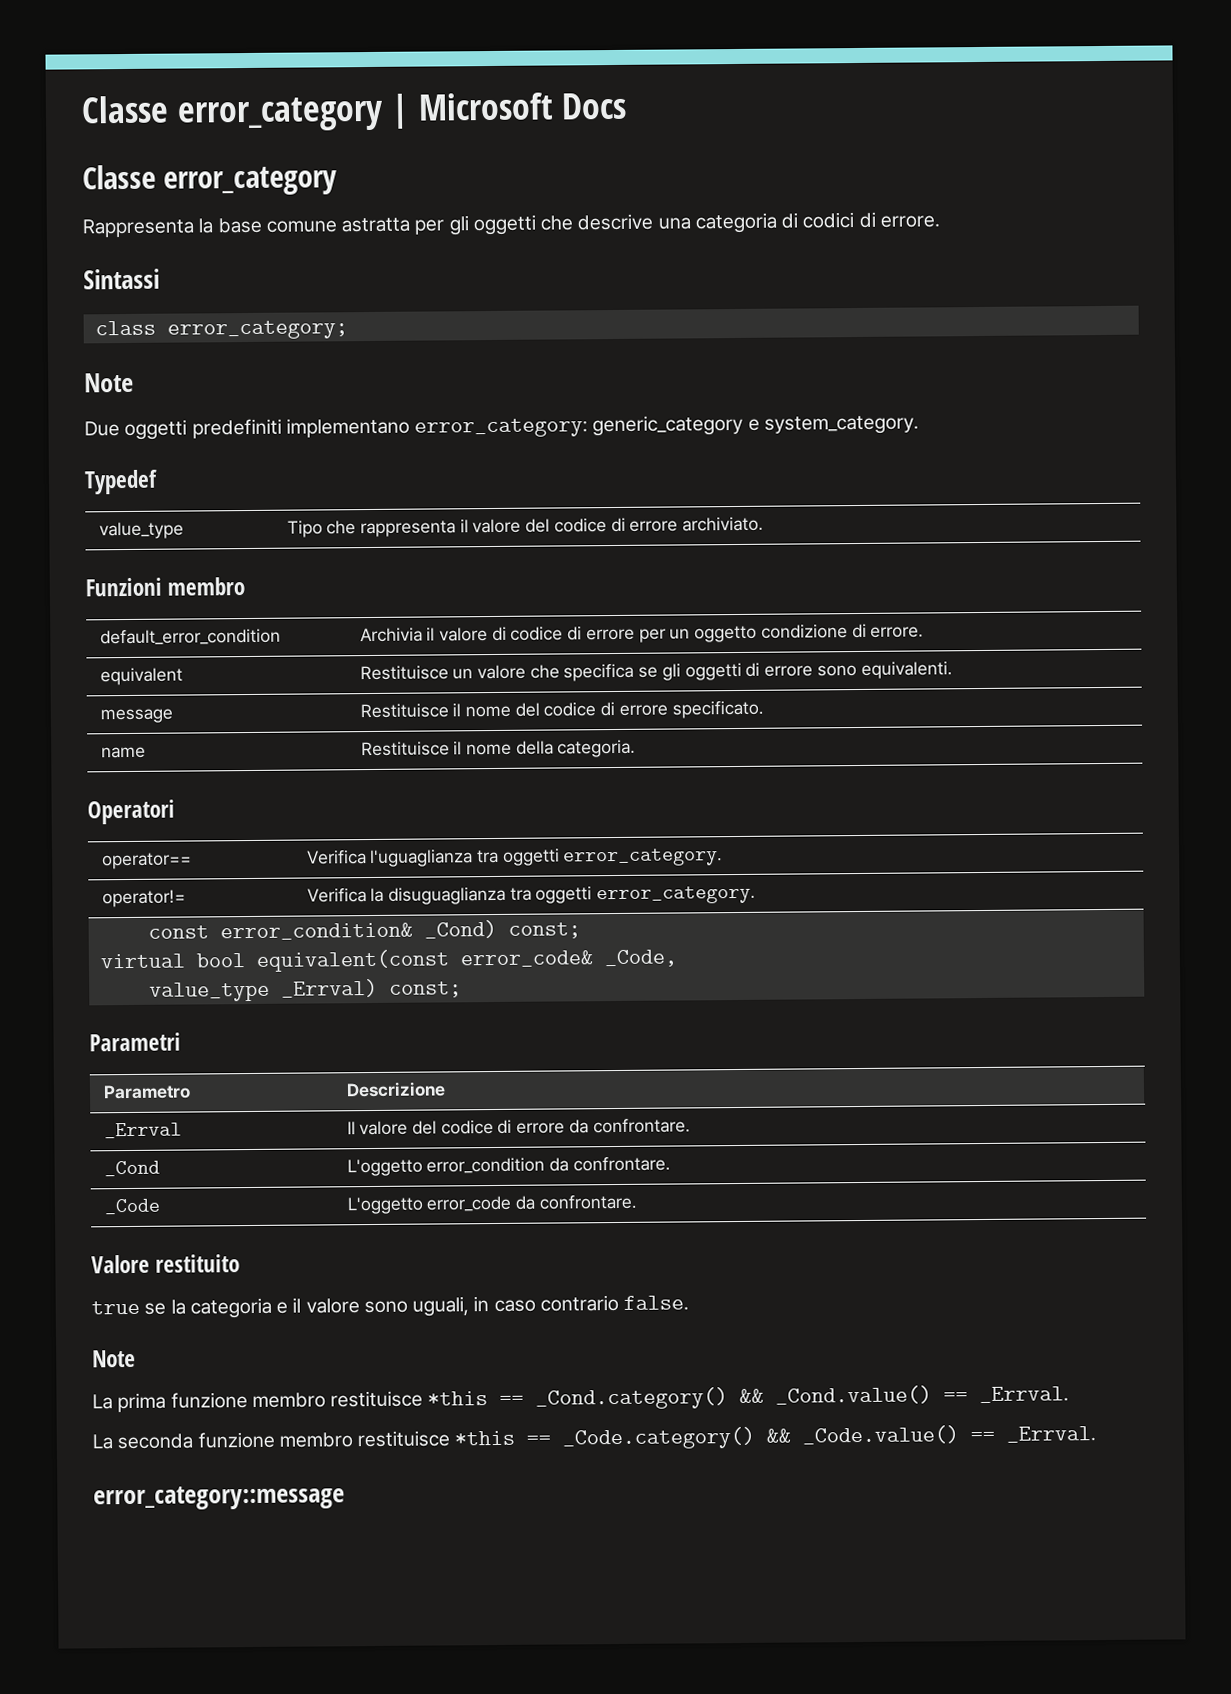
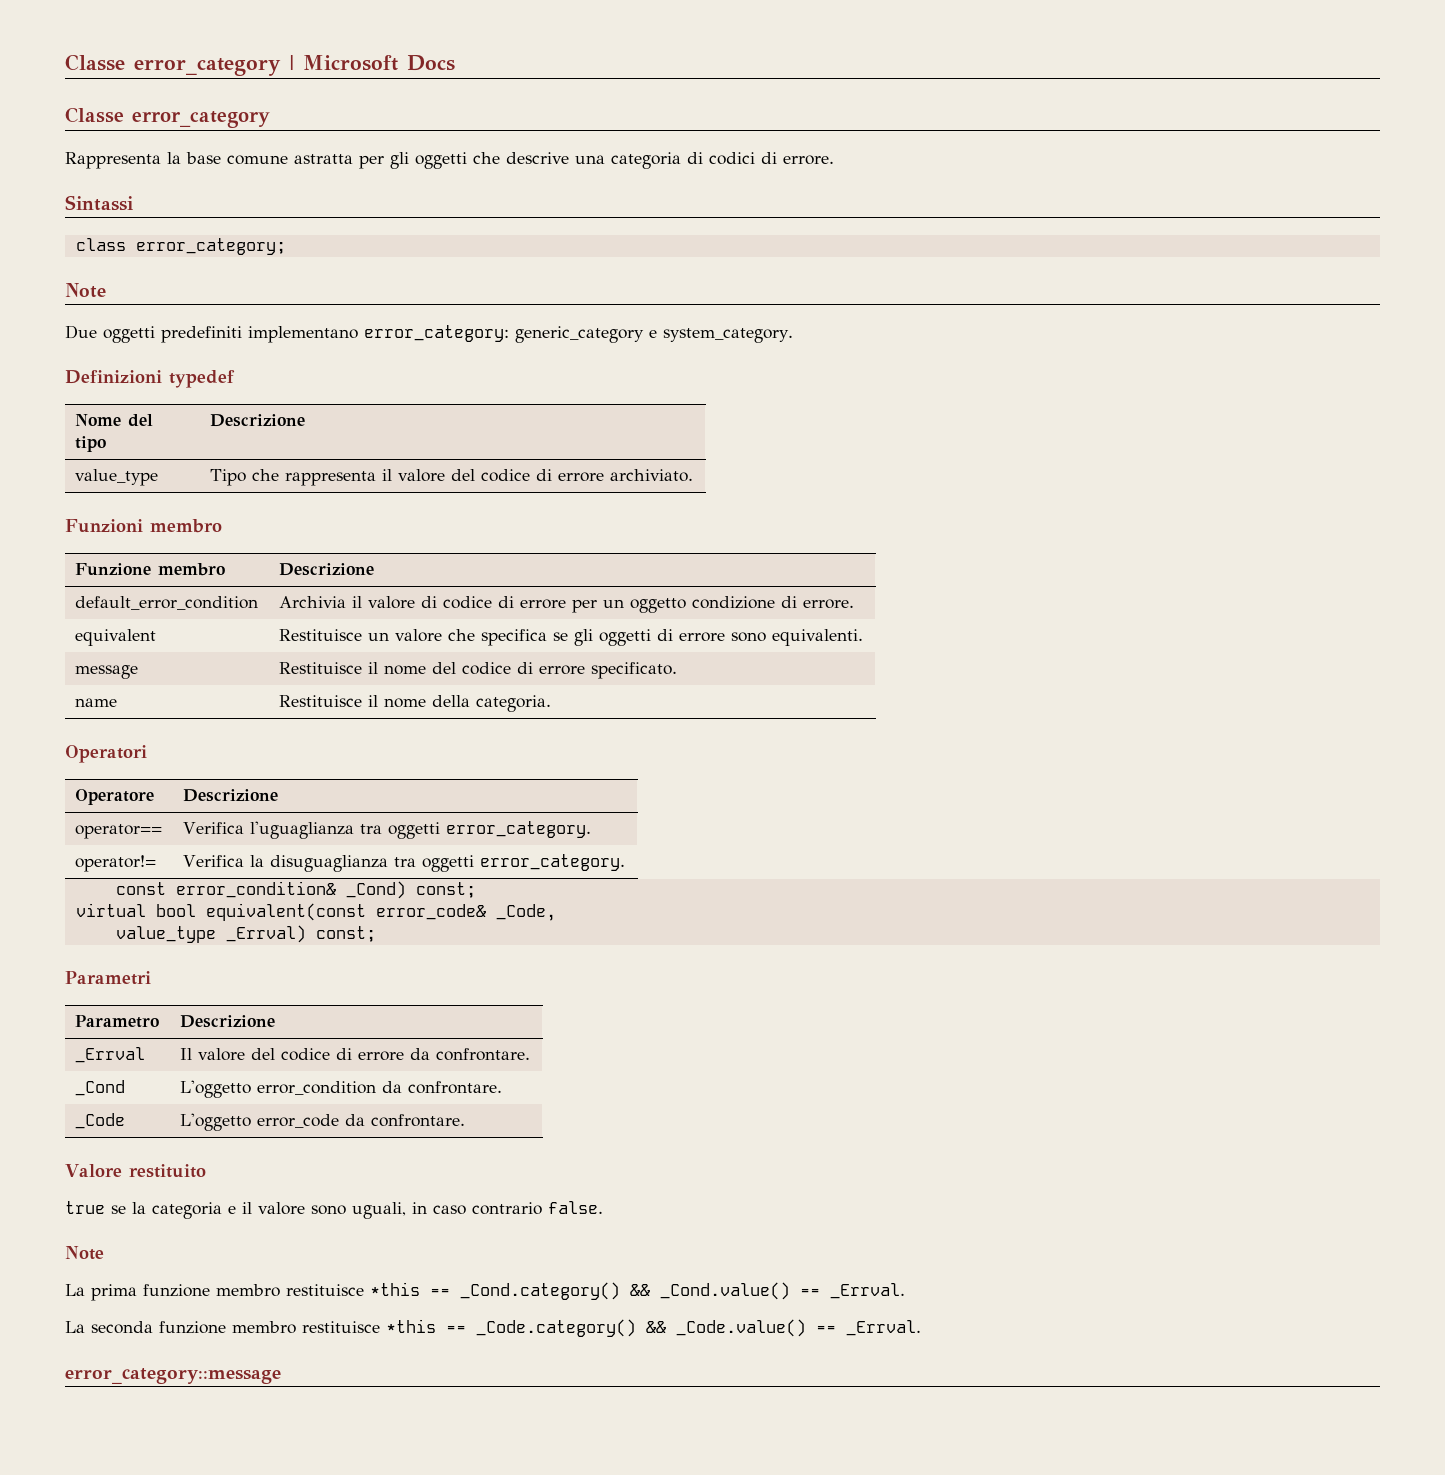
- Typedef
+ Definizioni typedef
+ Nome del tipo | Descrizione
+ Funzione membro | Descrizione
+ Operatore | Descrizione

